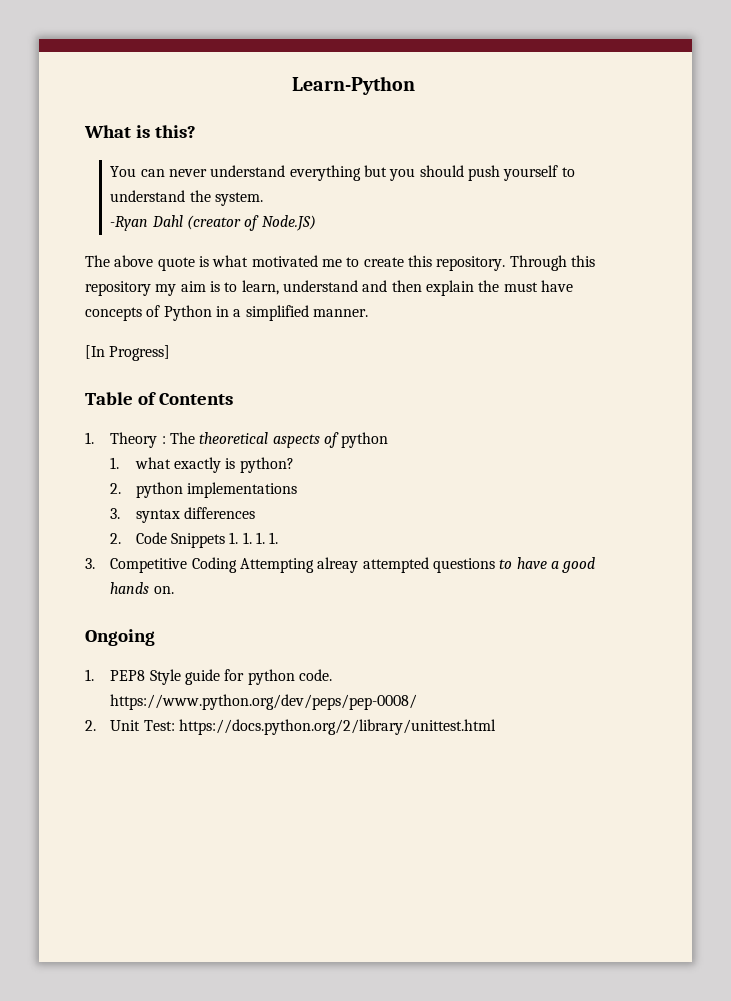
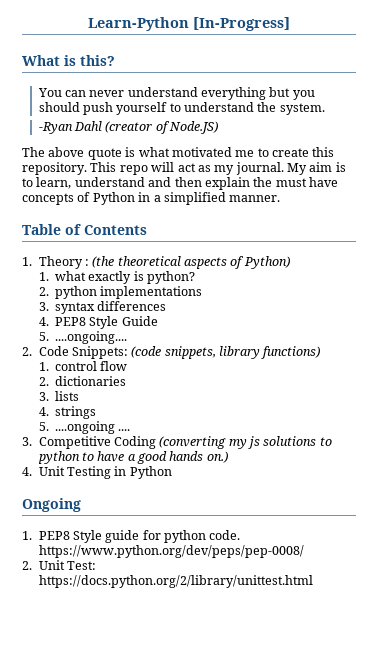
- Learn-Python
+ Learn-Python [In-Progress]
- Through this repository my aim is to learn, understand and then explain the must have concepts of Python in a simplified manner.
+ This repo will act as my journal. My aim is to learn, understand and then explain the must have concepts of Python in a simplified manner.
- [In Progress]
- 1. Theory : The theoretical aspects of python
+ 1. Theory : (the theoretical aspects of Python)
- 2. Code Snippets 1. 1. 1. 1.
- 3. Competitive Coding Attempting alreay attempted questions to have a good hands on.
+ 4. PEP8 Style Guide
+ 5. ....ongoing....
+ 2. Code Snippets: (code snippets, library functions)
+ 1. control flow
+ 2. dictionaries
+ 3. lists
+ 4. strings
+ 5. ....ongoing ....
+ 3. Competitive Coding (converting my js solutions to python to have a good hands on.)
+ 4. Unit Testing in Python

